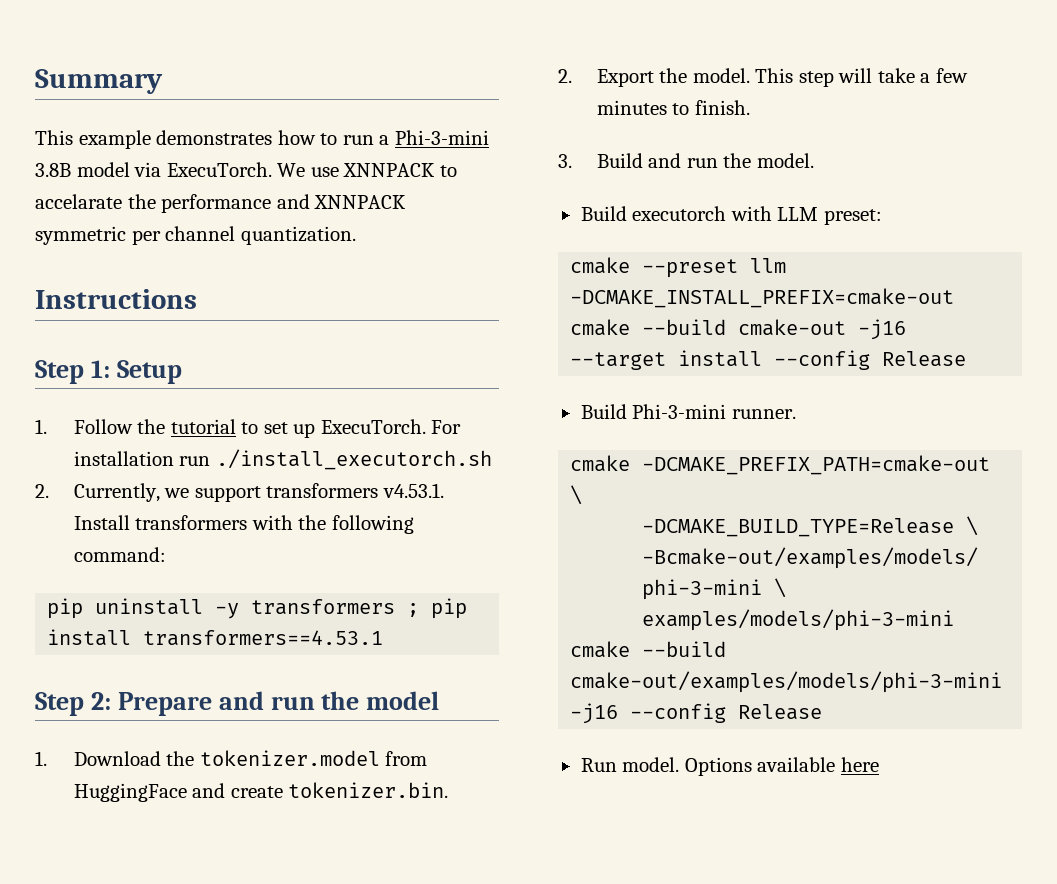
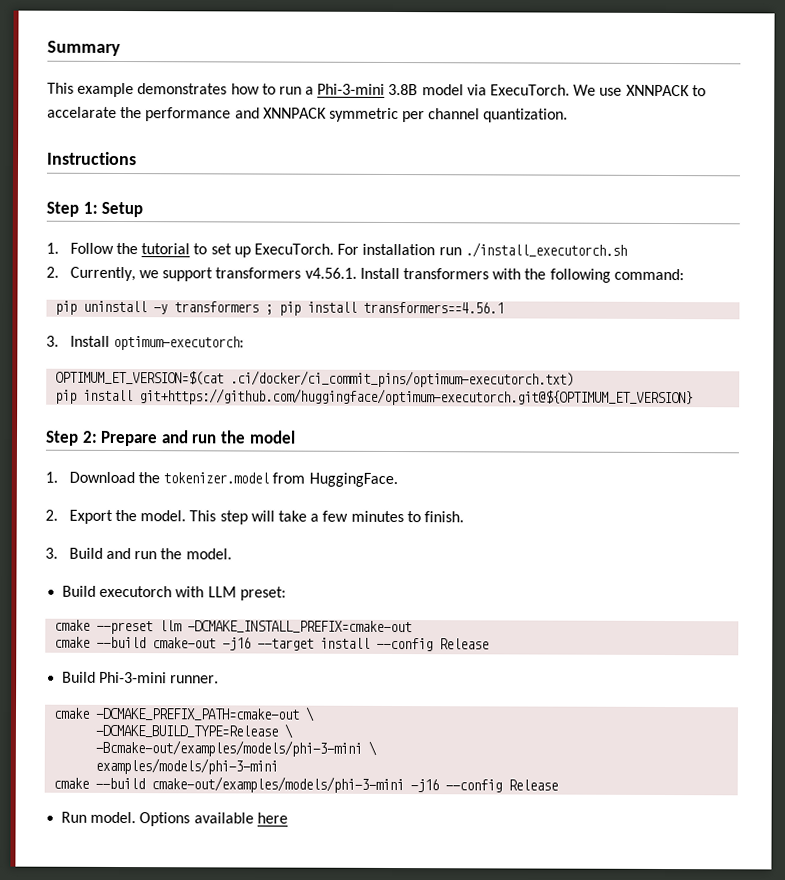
- 2. Currently, we support transformers v4.53.1. Install transformers with the following command:
+ 2. Currently, we support transformers v4.56.1. Install transformers with the following command:
- pip uninstall -y transformers ; pip install transformers==4.53.1
+ pip uninstall -y transformers ; pip install transformers==4.56.1
+ 3. Install optimum-executorch:
+ OPTIMUM_ET_VERSION=$(cat .ci/docker/ci_commit_pins/optimum-executorch.txt)
+ pip install git+https://github.com/huggingface/optimum-executorch.git@${OPTIMUM_ET_VERSION}
- 1. Download the tokenizer.model from HuggingFace and create tokenizer.bin.
+ 1. Download the tokenizer.model from HuggingFace.

